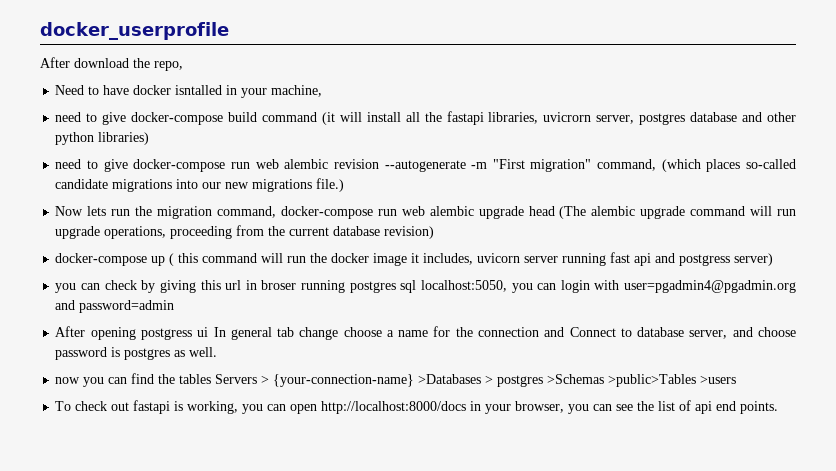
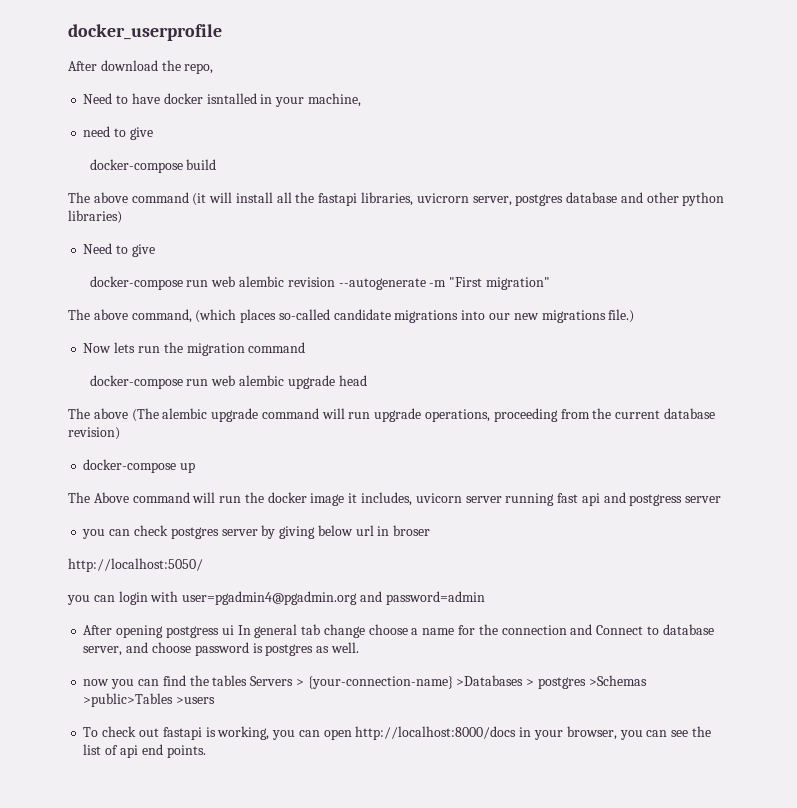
- need to give docker-compose build command (it will install all the fastapi libraries, uvicrorn server, postgres database and other python libraries)
+ need to give
+ docker-compose build
+ The above command (it will install all the fastapi libraries, uvicrorn server, postgres database and other python libraries)
- need to give docker-compose run web alembic revision --autogenerate -m "First migration" command, (which places so-called candidate migrations into our new migrations file.)
+ Need to give
+ docker-compose run web alembic revision --autogenerate -m "First migration"
+ The above command, (which places so-called candidate migrations into our new migrations file.)
- Now lets run the migration command, docker-compose run web alembic upgrade head (The alembic upgrade command will run upgrade operations, proceeding from the current database revision)
+ Now lets run the migration command
+ docker-compose run web alembic upgrade head
+ The above (The alembic upgrade command will run upgrade operations, proceeding from the current database revision)
- docker-compose up ( this command will run the docker image it includes, uvicorn server running fast api and postgress server)
+ docker-compose up
+ The Above command will run the docker image it includes, uvicorn server running fast api and postgress server
- you can check by giving this url in broser running postgres sql localhost:5050, you can login with user=pgadmin4@pgadmin.org and password=admin
+ you can check postgres server by giving below url in broser
+ http://localhost:5050/
+ you can login with user=pgadmin4@pgadmin.org and password=admin

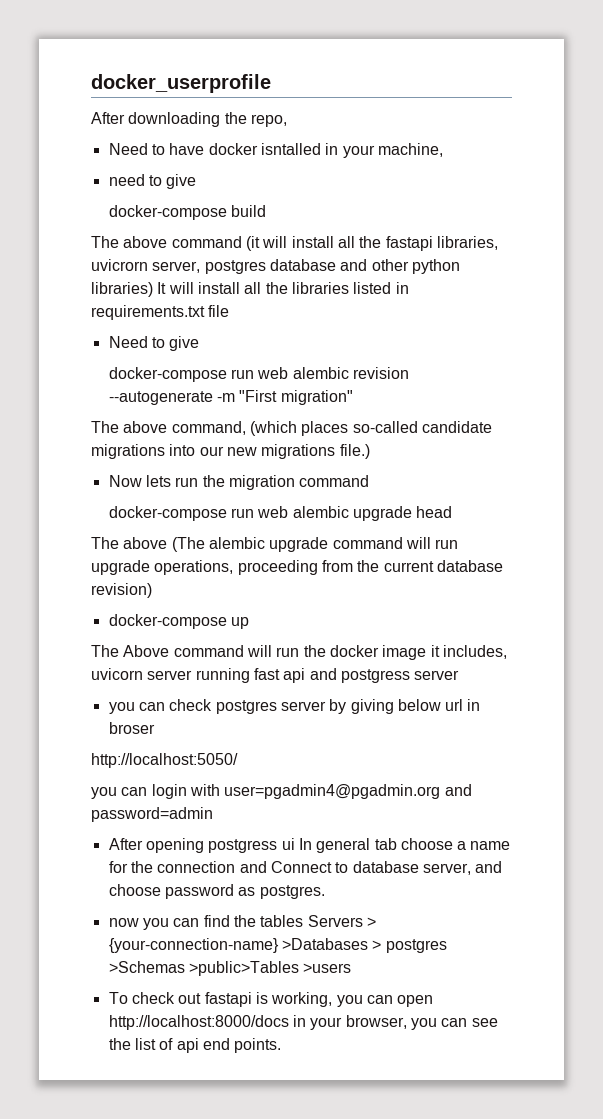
- After download the repo,
+ After downloading the repo,
- The above command (it will install all the fastapi libraries, uvicrorn server, postgres database and other python libraries)
+ The above command (it will install all the fastapi libraries, uvicrorn server, postgres database and other python libraries) It will install all the libraries listed in requirements.txt file
- After opening postgress ui In general tab change choose a name for the connection and Connect to database server, and choose password is postgres as well.
+ After opening postgress ui In general tab choose a name for the connection and Connect to database server, and choose password as postgres.

